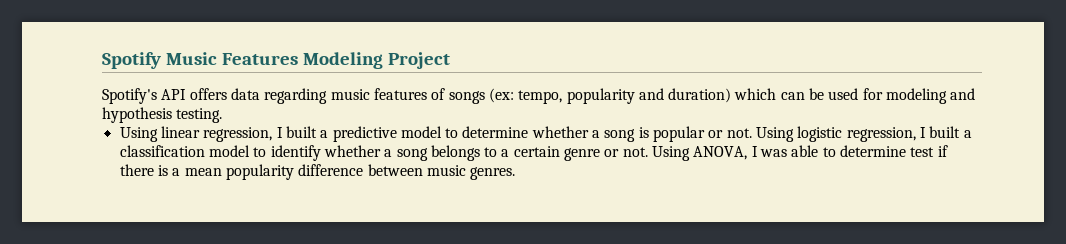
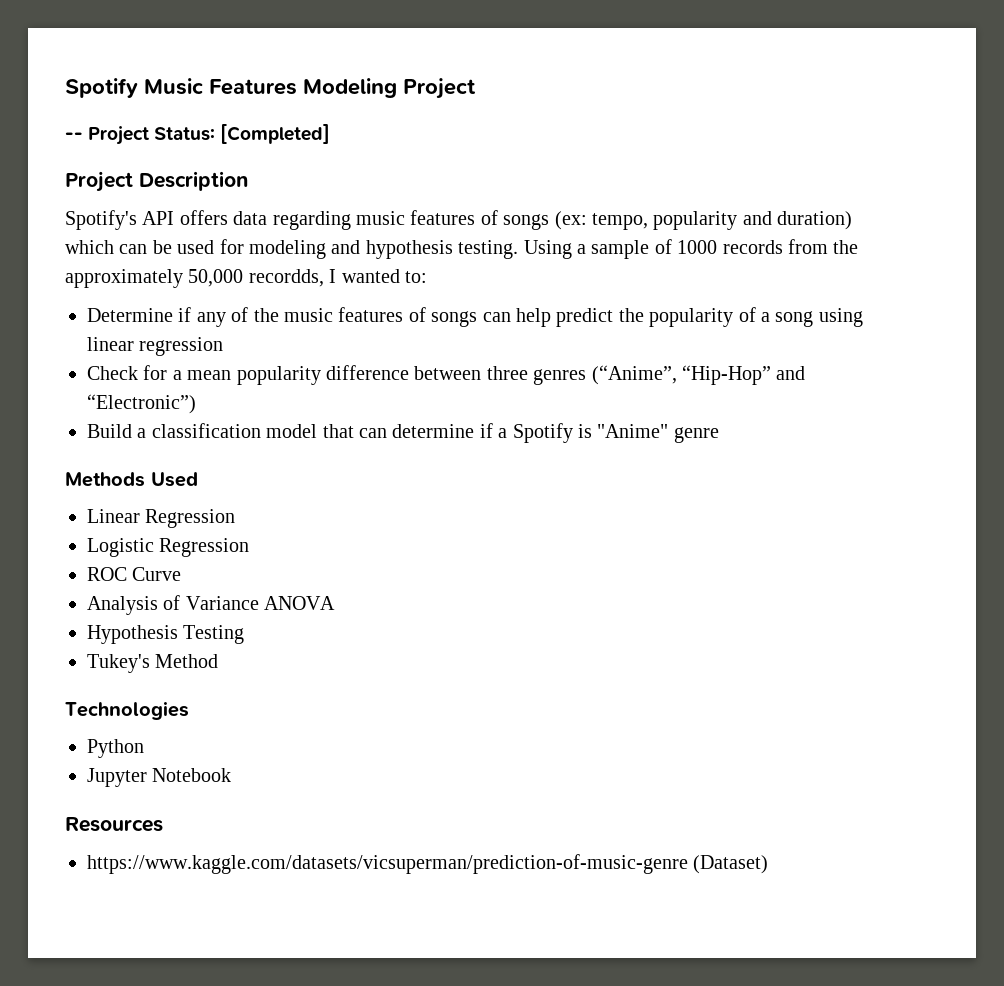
+ -- Project Status: [Completed]
+ Project Description
- Spotify's API offers data regarding music features of songs (ex: tempo, popularity and duration) which can be used for modeling and hypothesis testing.
- Using linear regression, I built a predictive model to determine whether a song is popular or not. Using logistic regression, I built a classification model to identify whether a song belongs to a certain genre or not. Using ANOVA, I was able to determine test if there is a mean popularity difference between music genres.
+ Spotify's API offers data regarding music features of songs (ex: tempo, popularity and duration) which can be used for modeling and hypothesis testing. Using a sample of 1000 records from the approximately 50,000 recordds, I wanted to:
+ Determine if any of the music features of songs can help predict the popularity of a song using linear regression
+ Check for a mean popularity difference between three genres (“Anime”, “Hip-Hop” and “Electronic”)
+ Build a classification model that can determine if a Spotify is "Anime" genre
+ Methods Used
+ Linear Regression
+ Logistic Regression
+ ROC Curve
+ Analysis of Variance ANOVA
+ Hypothesis Testing
+ Tukey's Method
+ Technologies
+ Python
+ Jupyter Notebook
+ Resources
+ https://www.kaggle.com/datasets/vicsuperman/prediction-of-music-genre (Dataset)

